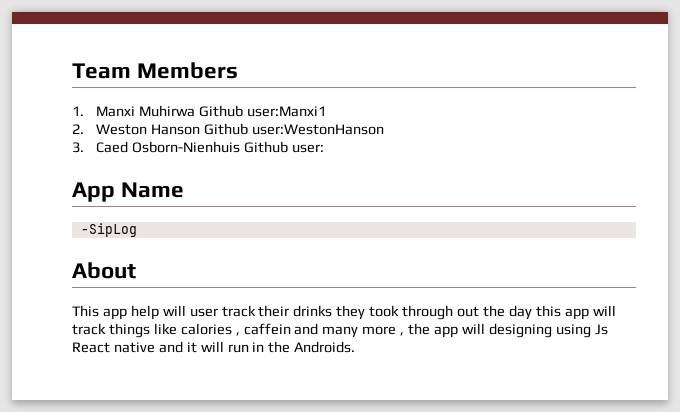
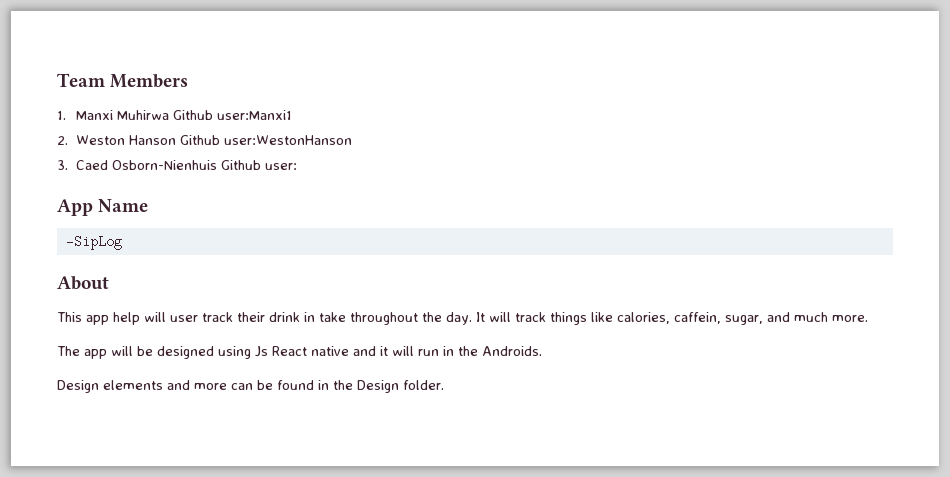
- This app help will user track their drinks they took through out the day this app will track things like calories , caffein and many more , the app will designing using Js React native and it will run in the Androids.
+ This app help will user track their drink in take throughout the day. It will track things like calories, caffein, sugar, and much more.
+ The app will be designed using Js React native and it will run in the Androids.
+ Design elements and more can be found in the Design folder.

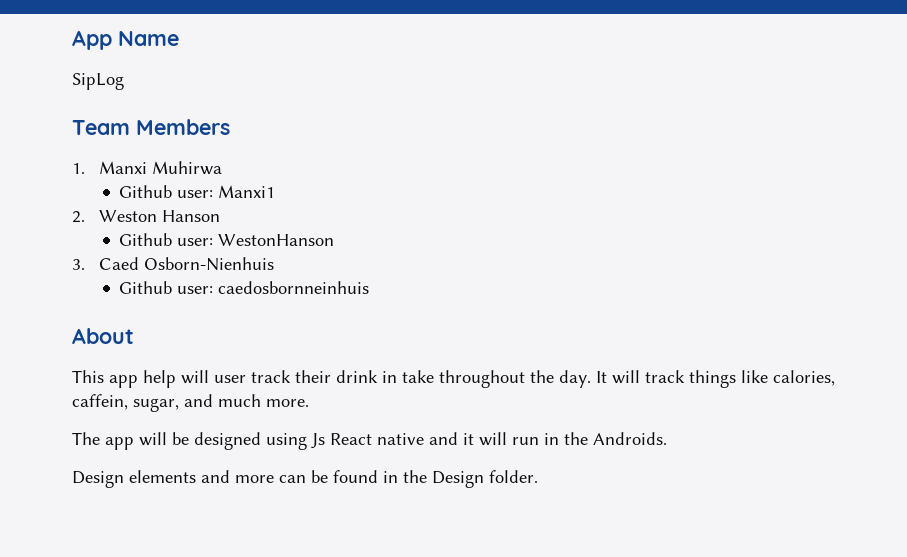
+ App Name
+ SipLog
- 1. Manxi Muhirwa Github user:Manxi1
+ 1. Manxi Muhirwa
+ Github user: Manxi1
- 2. Weston Hanson Github user:WestonHanson
+ 2. Weston Hanson
+ Github user: WestonHanson
- 3. Caed Osborn-Nienhuis Github user:
- App Name
- -SipLog
+ 3. Caed Osborn-Nienhuis
+ Github user: caedosbornneinhuis

